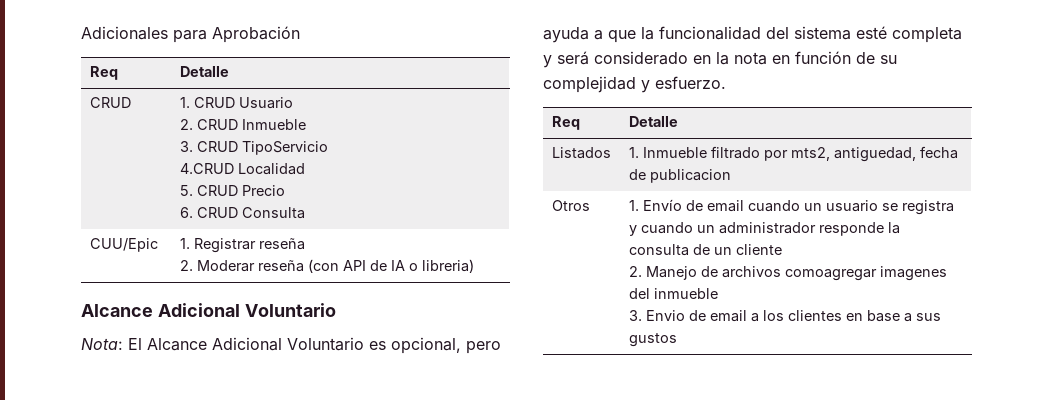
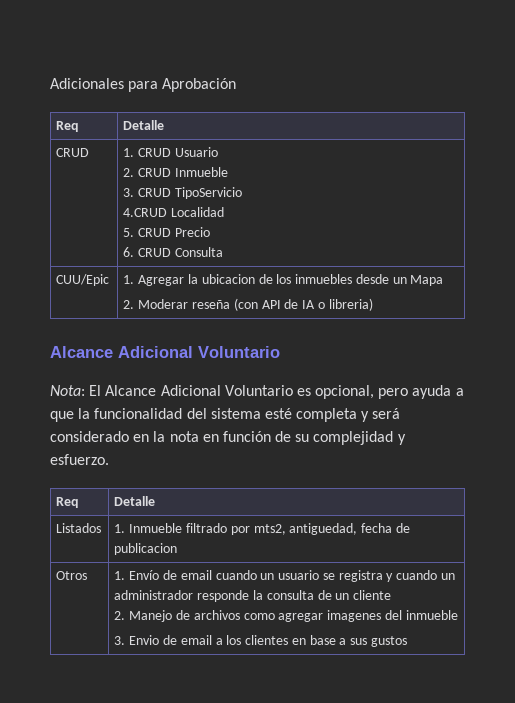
- CUU/Epic | 1. Registrar reseña
+ CUU/Epic | 1. Agregar la ubicacion de los inmuebles desde un Mapa
- 2. Manejo de archivos comoagregar imagenes del inmueble
+ 2. Manejo de archivos como agregar imagenes del inmueble

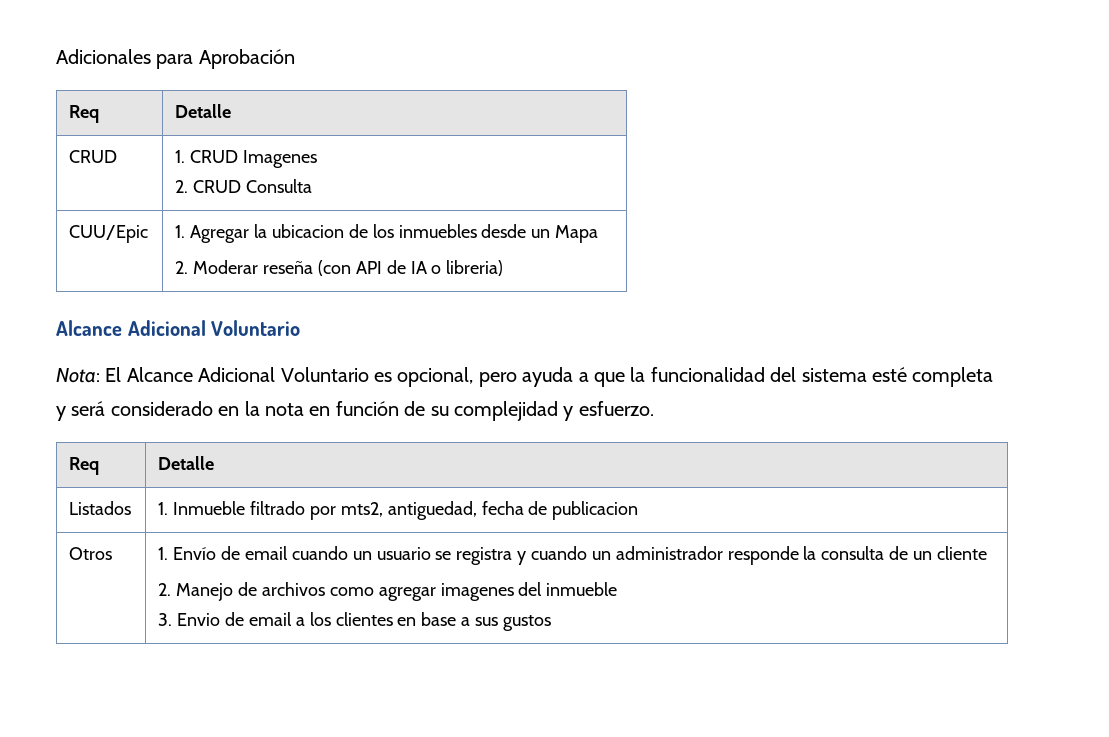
- CRUD | 1. CRUD Usuario
- 2. CRUD Inmueble
- 3. CRUD TipoServicio
- 4.CRUD Localidad
- 5. CRUD Precio
- 6. CRUD Consulta
+ CRUD | 1. CRUD Imagenes
+ 2. CRUD Consulta

